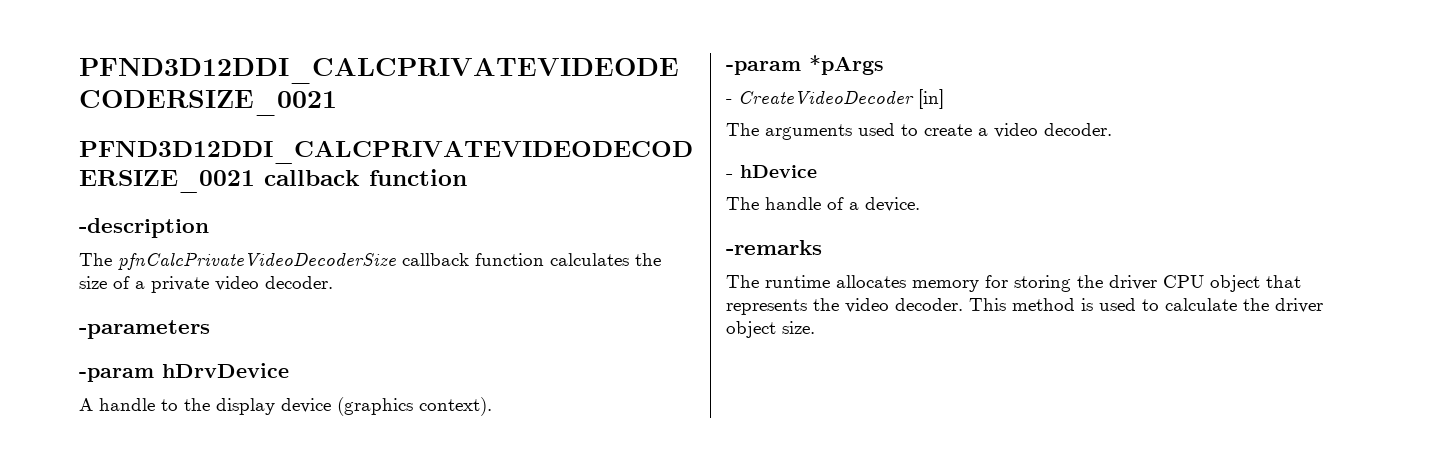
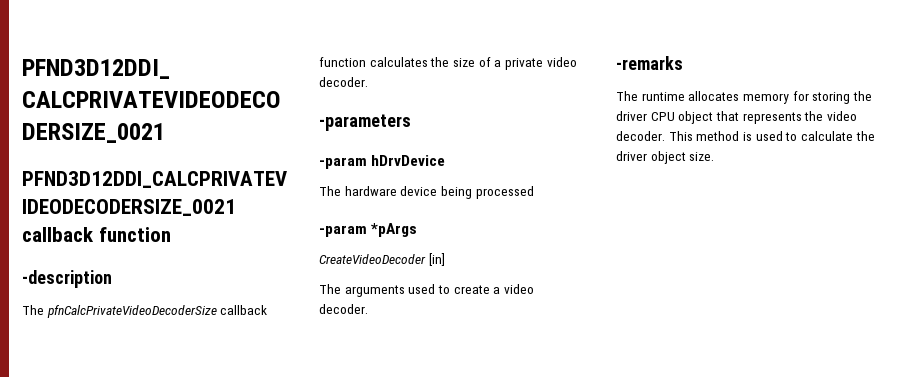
- A handle to the display device (graphics context).
+ The hardware device being processed
- - CreateVideoDecoder [in]
+ CreateVideoDecoder [in]
- - hDevice
- The handle of a device.

